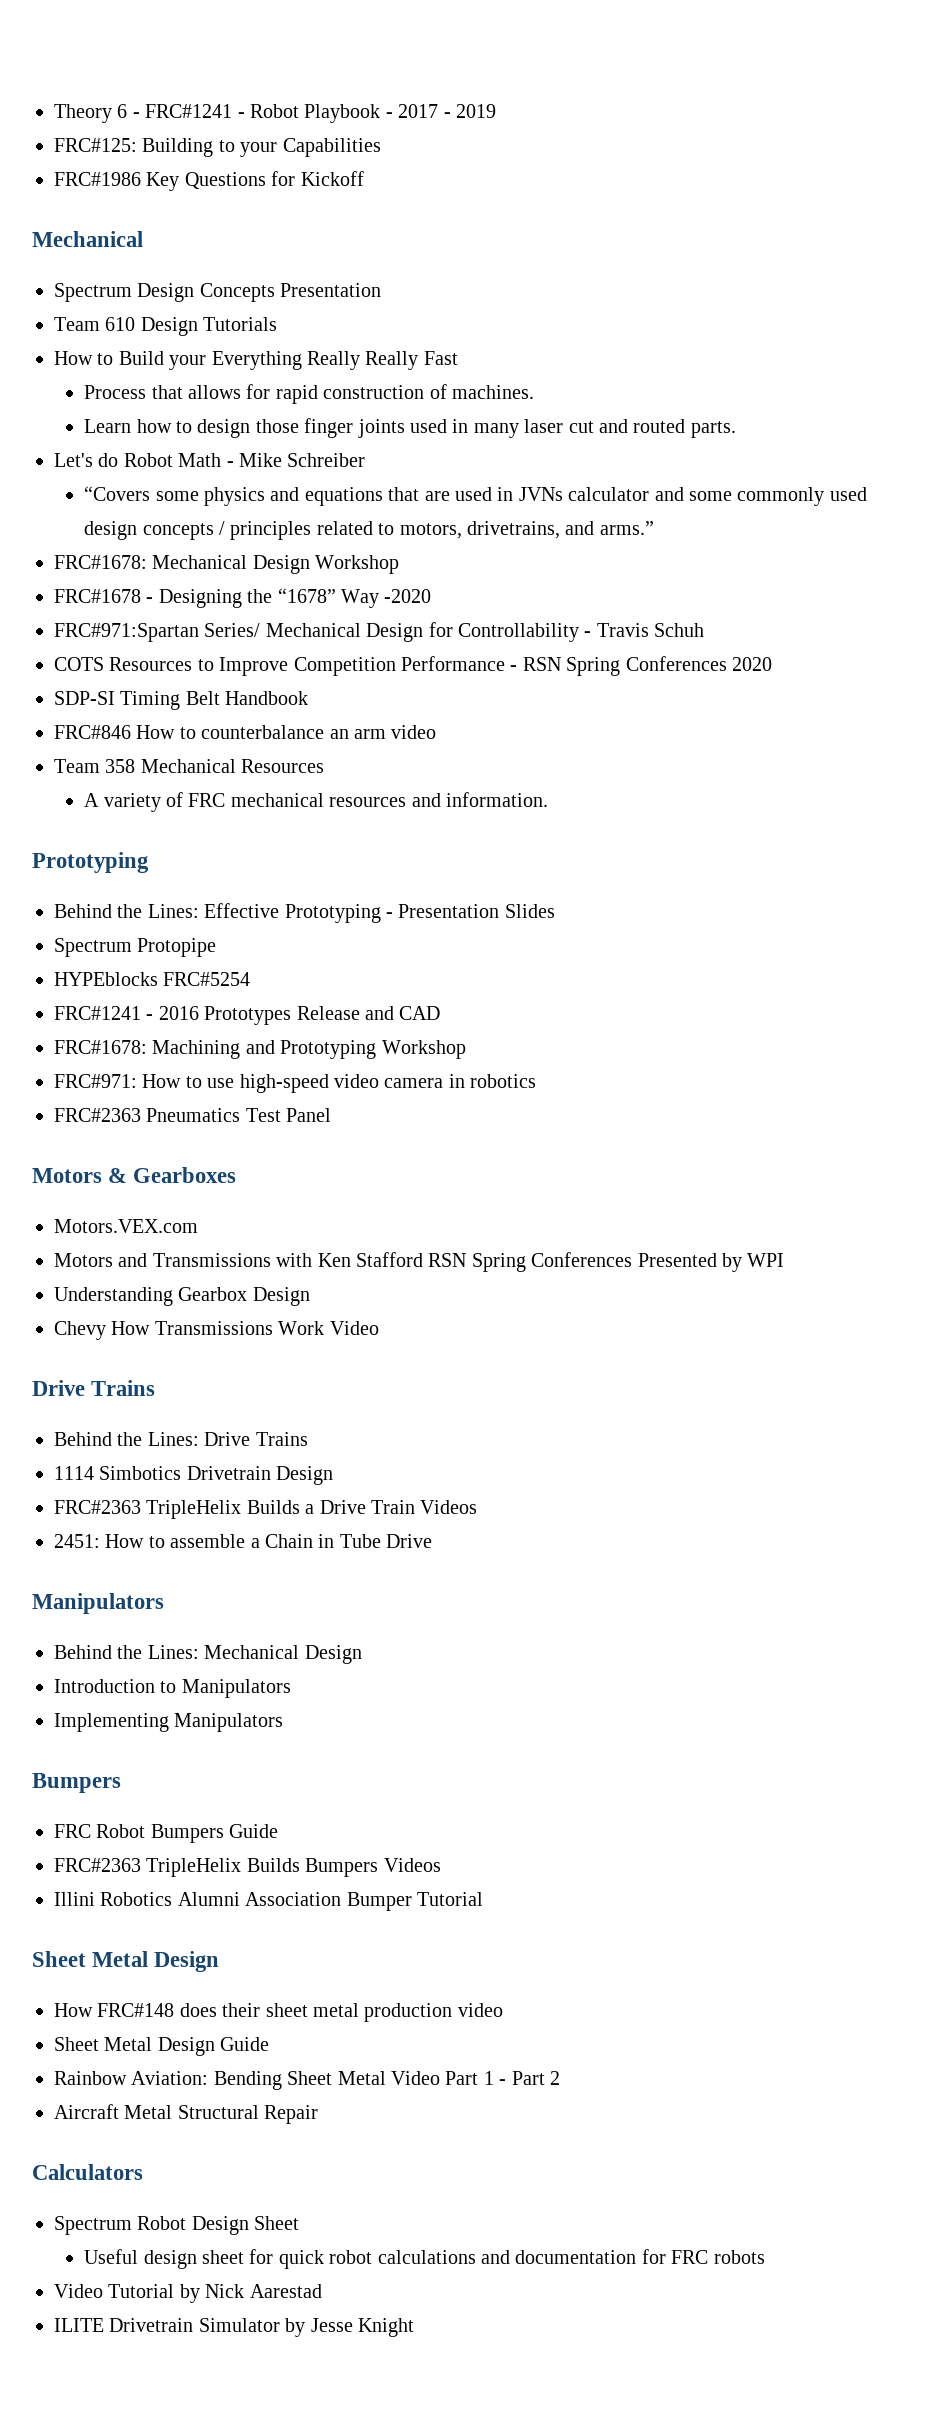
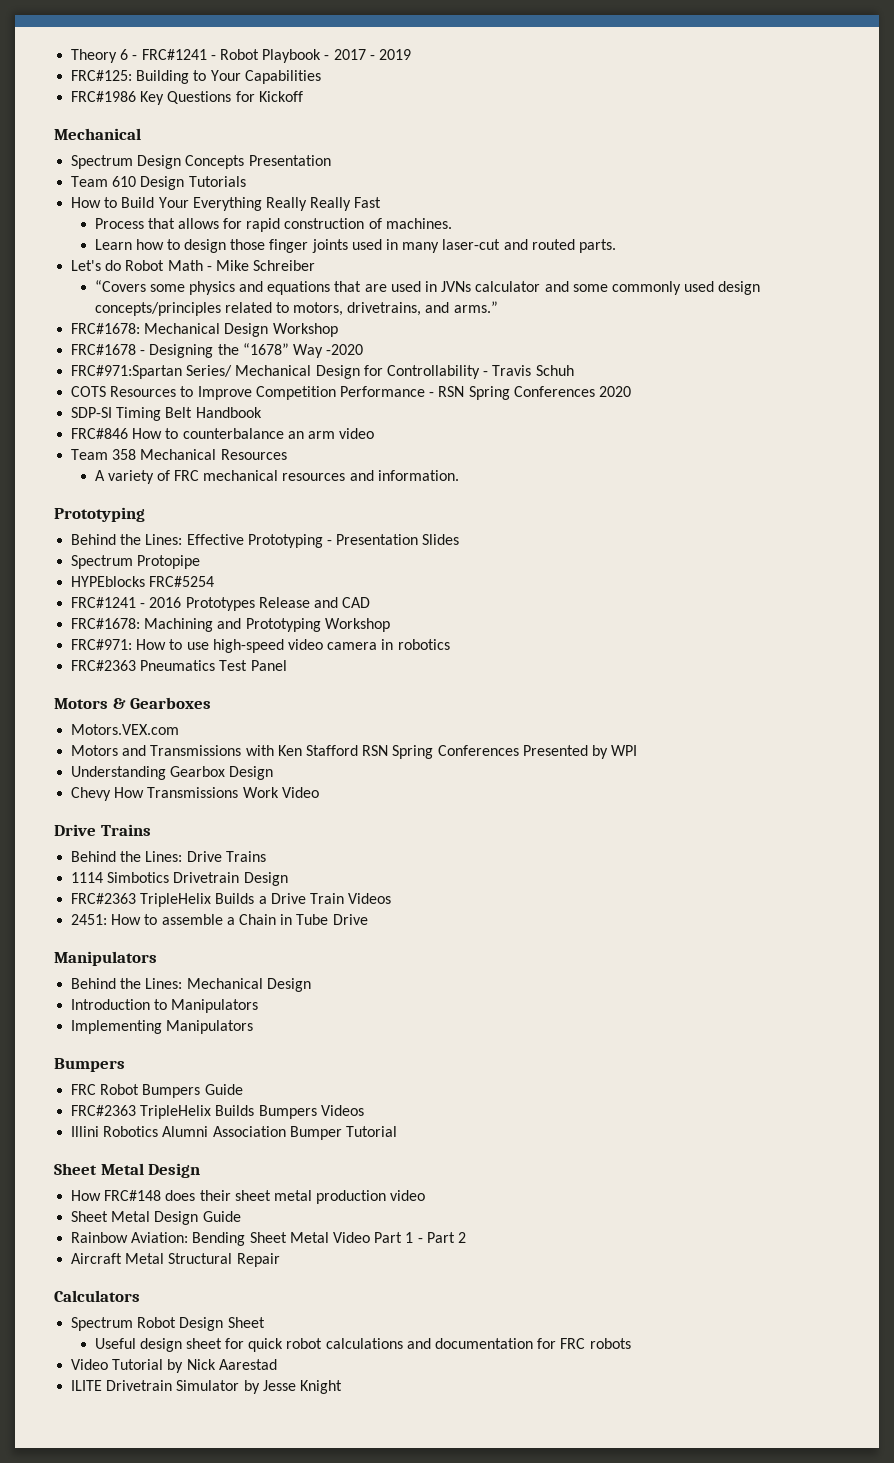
- FRC#125: Building to your Capabilities
+ FRC#125: Building to Your Capabilities
- How to Build your Everything Really Really Fast
+ How to Build Your Everything Really Really Fast
- Learn how to design those finger joints used in many laser cut and routed parts.
+ Learn how to design those finger joints used in many laser-cut and routed parts.
- “Covers some physics and equations that are used in JVNs calculator and some commonly used design concepts / principles related to motors, drivetrains, and arms.”
+ “Covers some physics and equations that are used in JVNs calculator and some commonly used design concepts/principles related to motors, drivetrains, and arms.”

